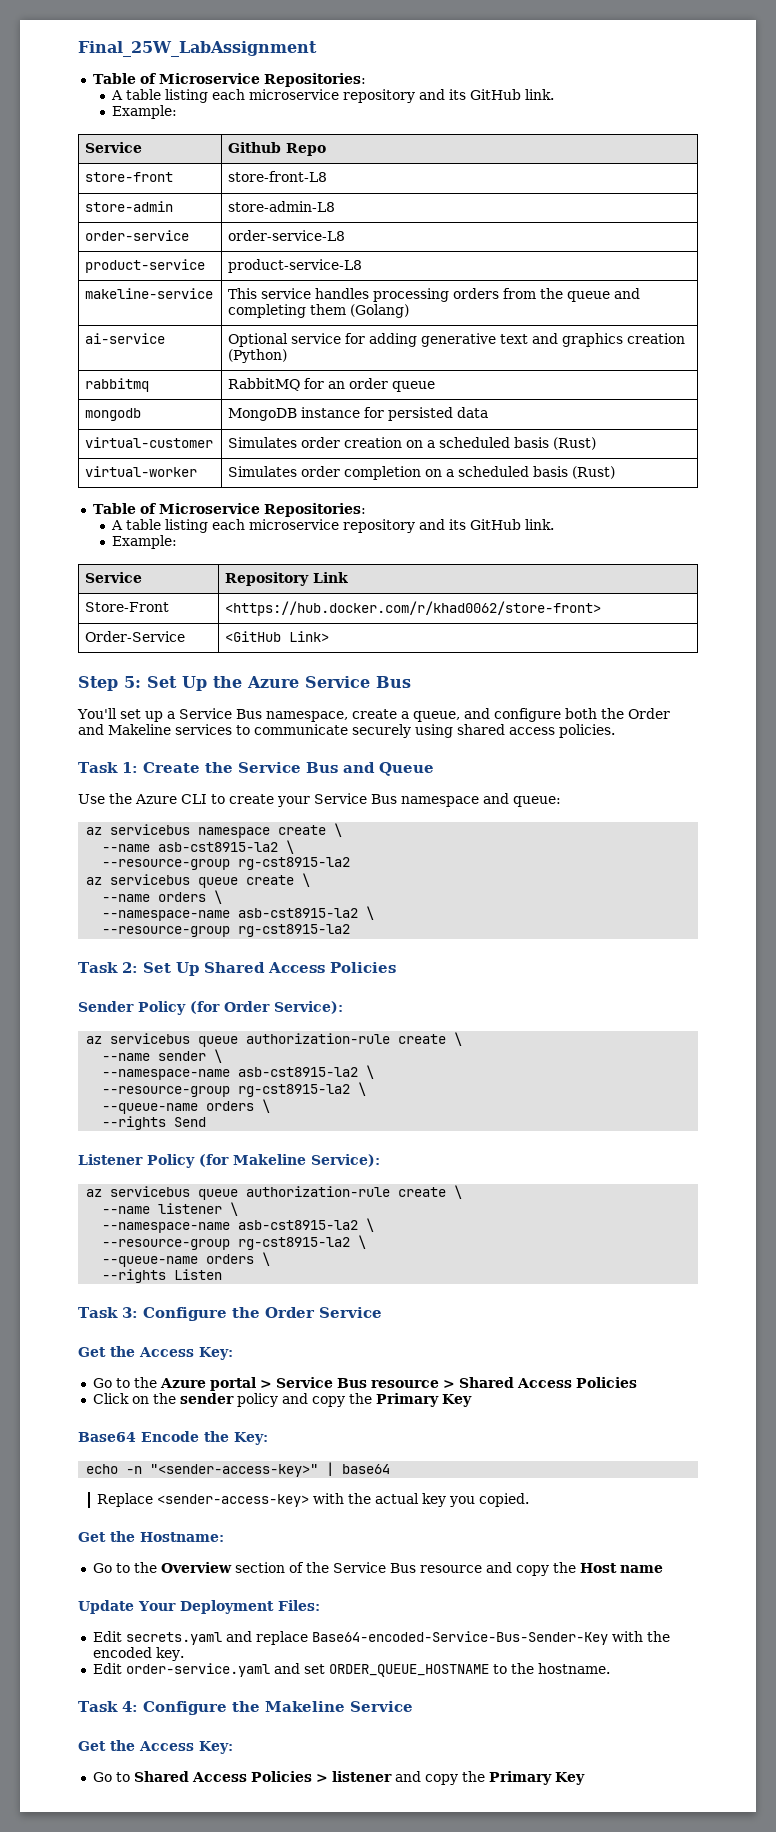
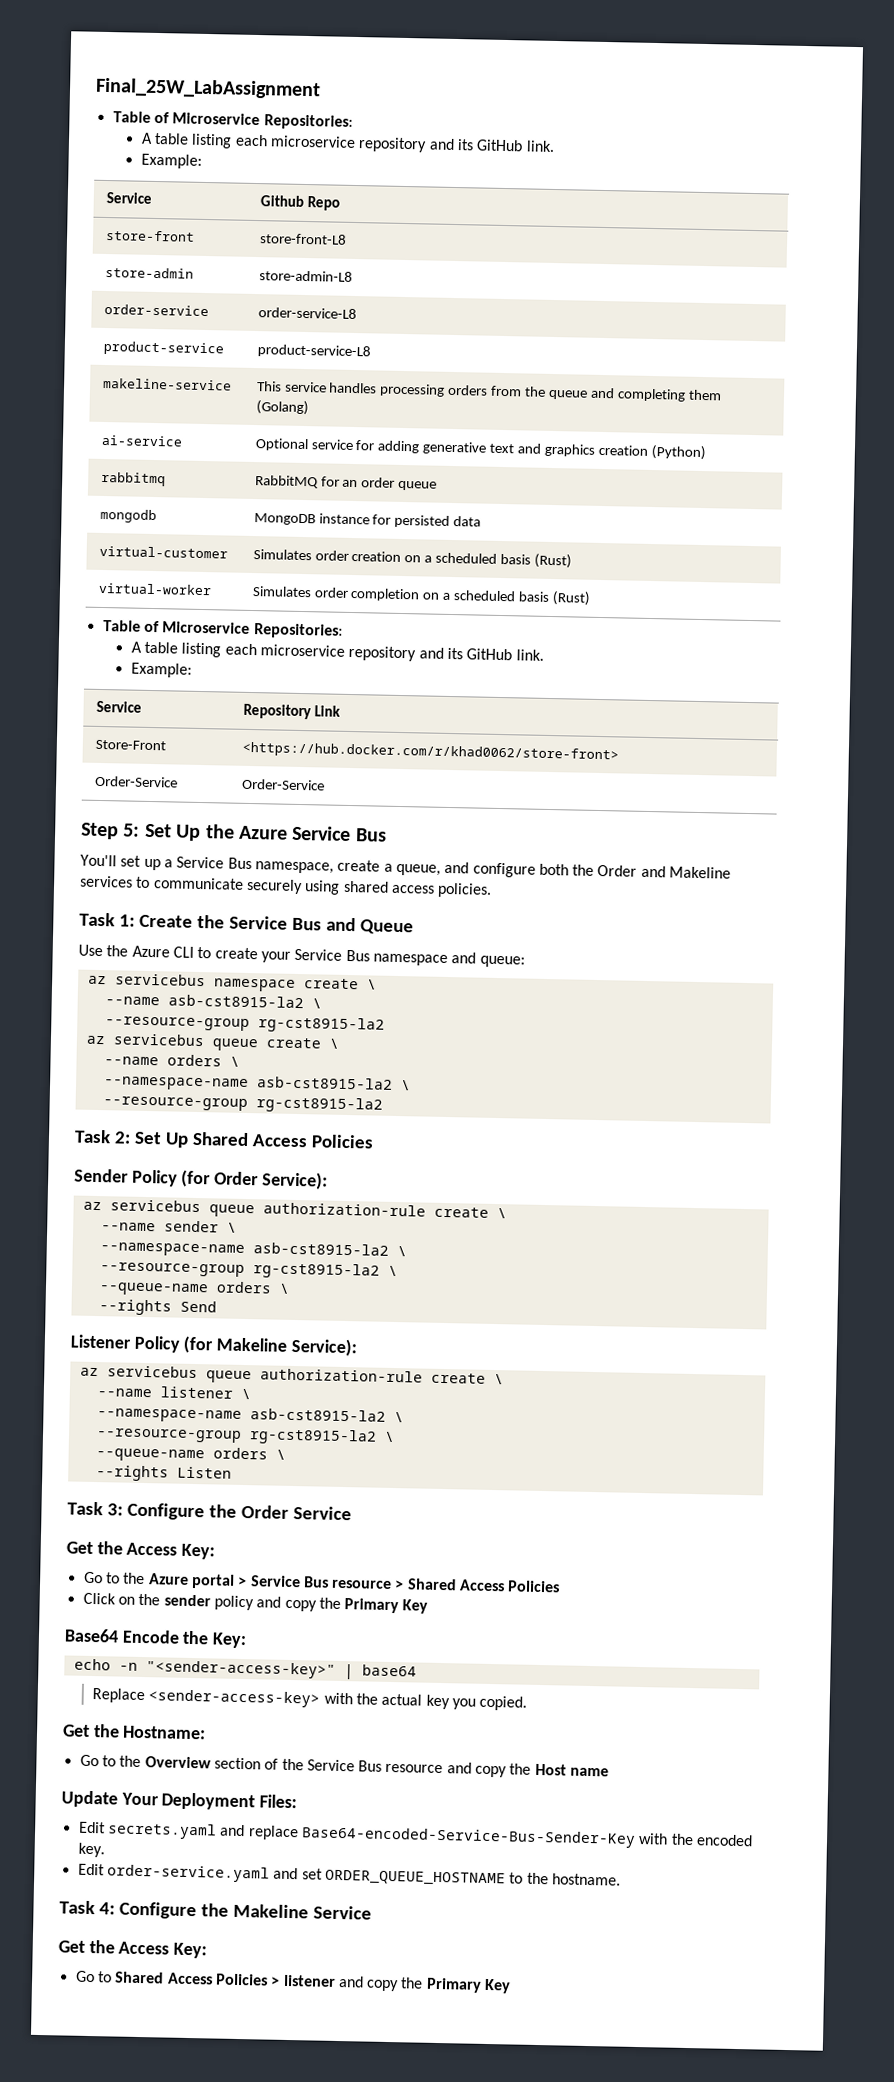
- Order-Service | <GitHub Link>
+ Order-Service | Order-Service

